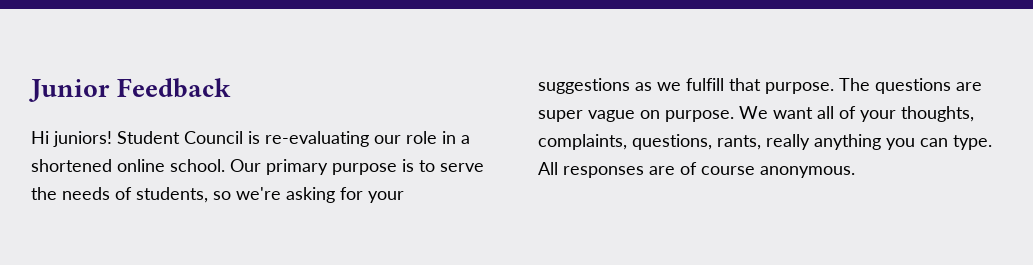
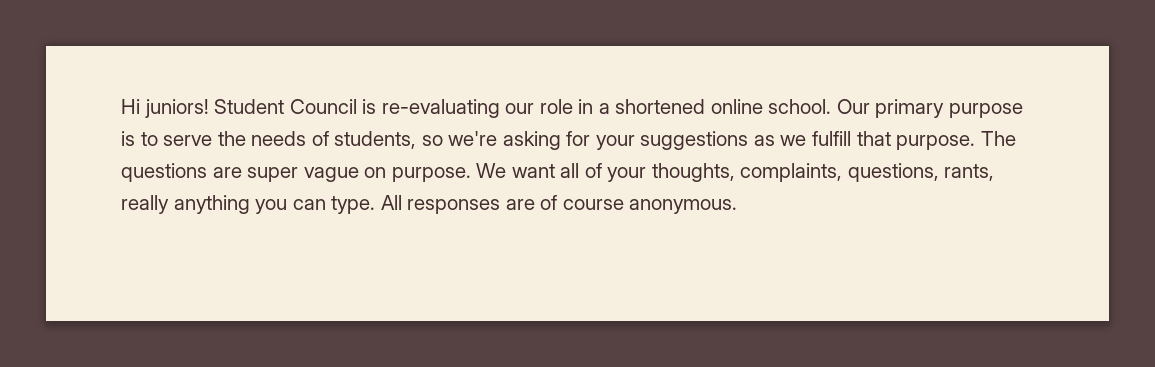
- Junior Feedback

